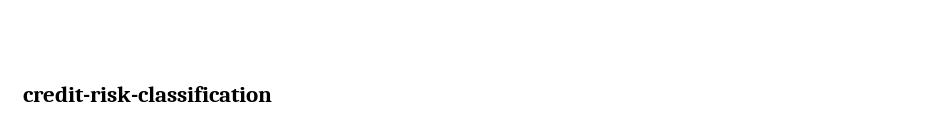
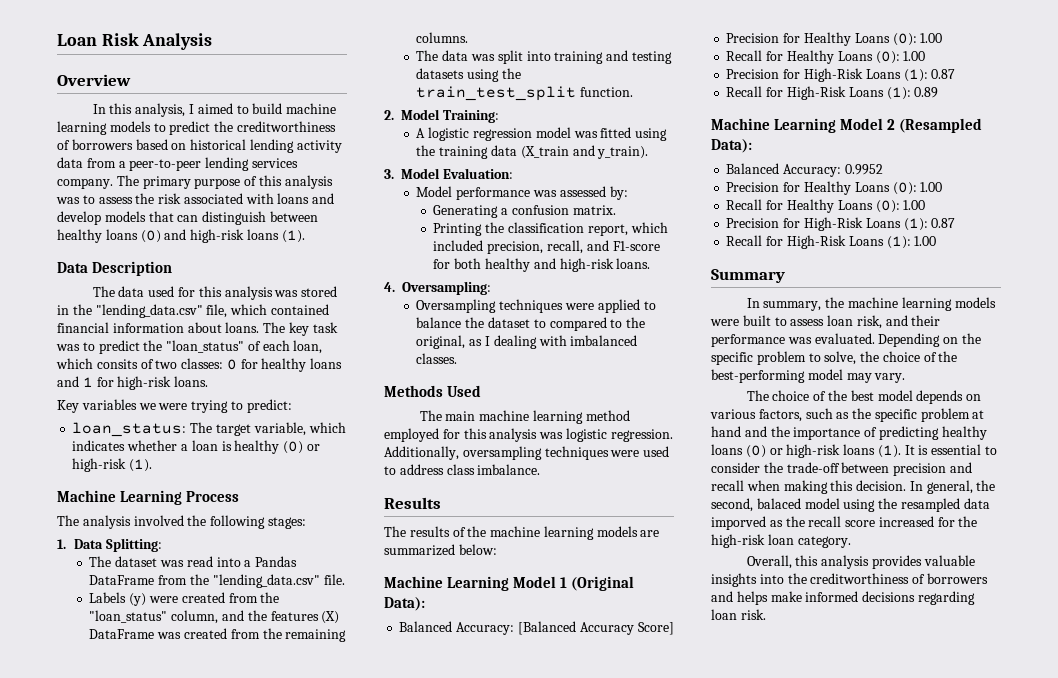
- credit-risk-classification
+ Loan Risk Analysis
+ Overview
+ In this analysis, I aimed to build machine learning models to predict the creditworthiness of borrowers based on historical lending activity data from a peer-to-peer lending services company. The primary purpose of this analysis was to assess the risk associated with loans and develop models that can distinguish between healthy loans (0) and high-risk loans (1).
+ Data Description
+ The data used for this analysis was stored in the "lending_data.csv" file, which contained financial information about loans. The key task was to predict the "loan_status" of each loan, which consits of two classes: 0 for healthy loans and 1 for high-risk loans.
+ Key variables we were trying to predict:
+ loan_status: The target variable, which indicates whether a loan is healthy (0) or high-risk (1).
+ Machine Learning Process
+ The analysis involved the following stages:
+ 1. Data Splitting:
+ The dataset was read into a Pandas DataFrame from the "lending_data.csv" file.
+ Labels (y) were created from the "loan_status" column, and the features (X) DataFrame was created from the remaining columns.
+ The data was split into training and testing datasets using the train_test_split function.
+ 2. Model Training:
+ A logistic regression model was fitted using the training data (X_train and y_train).
+ 3. Model Evaluation:
+ Model performance was assessed by:
+ Generating a confusion matrix.
+ Printing the classification report, which included precision, recall, and F1-score for both healthy and high-risk loans.
+ 4. Oversampling:
+ Oversampling techniques were applied to balance the dataset to compared to the original, as I dealing with imbalanced classes.
+ Methods Used
+ The main machine learning method employed for this analysis was logistic regression. Additionally, oversampling techniques were used to address class imbalance.
+ Results
+ The results of the machine learning models are summarized below:
+ Machine Learning Model 1 (Original Data):
+ Balanced Accuracy: [Balanced Accuracy Score]
+ Precision for Healthy Loans (0): 1.00
+ Recall for Healthy Loans (0): 1.00
+ Precision for High-Risk Loans (1): 0.87
+ Recall for High-Risk Loans (1): 0.89
+ Machine Learning Model 2 (Resampled Data):
+ Balanced Accuracy: 0.9952
+ Precision for Healthy Loans (0): 1.00
+ Recall for Healthy Loans (0): 1.00
+ Precision for High-Risk Loans (1): 0.87
+ Recall for High-Risk Loans (1): 1.00
+ Summary
+ In summary, the machine learning models were built to assess loan risk, and their performance was evaluated. Depending on the specific problem to solve, the choice of the best-performing model may vary.
+ The choice of the best model depends on various factors, such as the specific problem at hand and the importance of predicting healthy loans (0) or high-risk loans (1). It is essential to consider the trade-off between precision and recall when making this decision. In general, the second, balaced model using the resampled data imporved as the recall score increased for the high-risk loan category.
+ Overall, this analysis provides valuable insights into the creditworthiness of borrowers and helps make informed decisions regarding loan risk.

